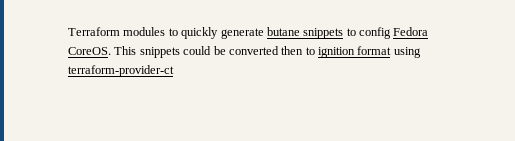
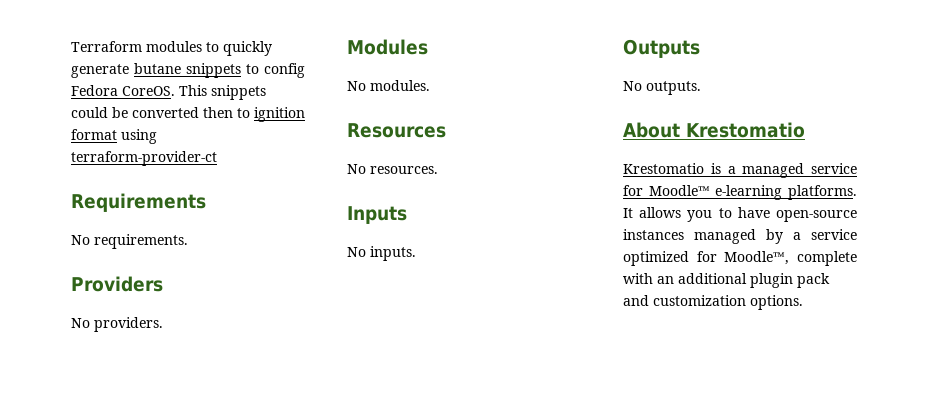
+ Requirements
+ No requirements.
+ Providers
+ No providers.
+ Modules
+ No modules.
+ Resources
+ No resources.
+ Inputs
+ No inputs.
+ Outputs
+ No outputs.
+ About Krestomatio
+ Krestomatio is a managed service for Moodle™ e-learning platforms. It allows you to have open-source instances managed by a service optimized for Moodle™, complete with an additional plugin pack and customization options.

